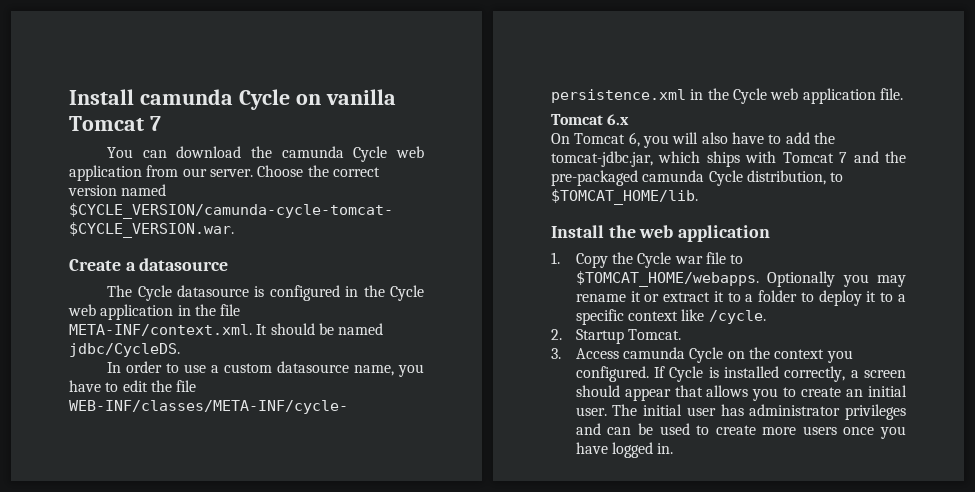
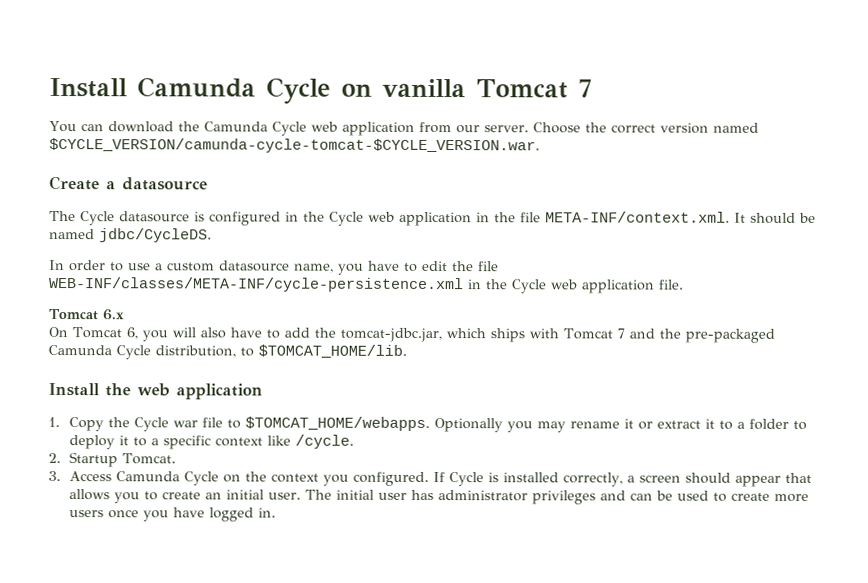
- Install camunda Cycle on vanilla Tomcat 7
+ Install Camunda Cycle on vanilla Tomcat 7
- You can download the camunda Cycle web application from our server.
+ You can download the Camunda Cycle web application from our server.
- On Tomcat 6, you will also have to add the tomcat-jdbc.jar, which ships with Tomcat 7 and the pre-packaged camunda Cycle distribution, to $TOMCAT_HOME/lib.
+ On Tomcat 6, you will also have to add the tomcat-jdbc.jar, which ships with Tomcat 7 and the pre-packaged Camunda Cycle distribution, to $TOMCAT_HOME/lib.
- 3. Access camunda Cycle on the context you configured.
+ 3. Access Camunda Cycle on the context you configured.

